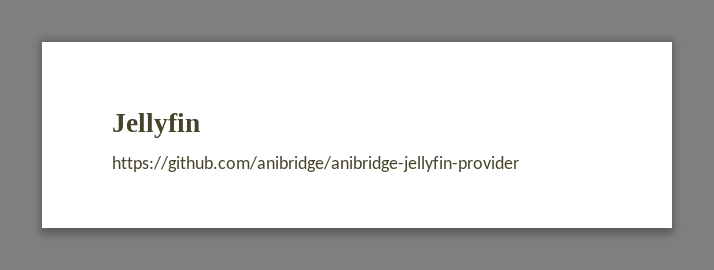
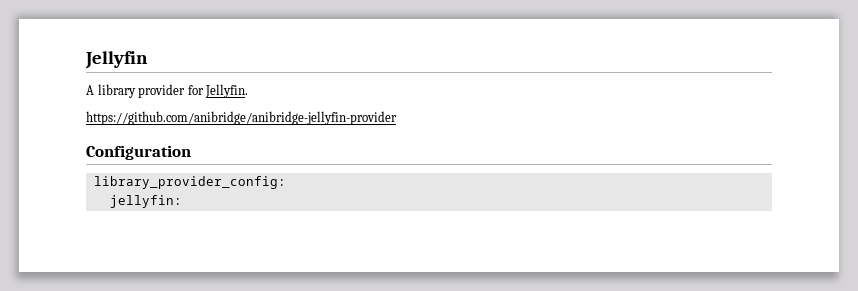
+ A library provider for Jellyfin.
  https://github.com/anibridge/anibridge-jellyfin-provider
+ Configuration
+ library_provider_config:
+ jellyfin:

